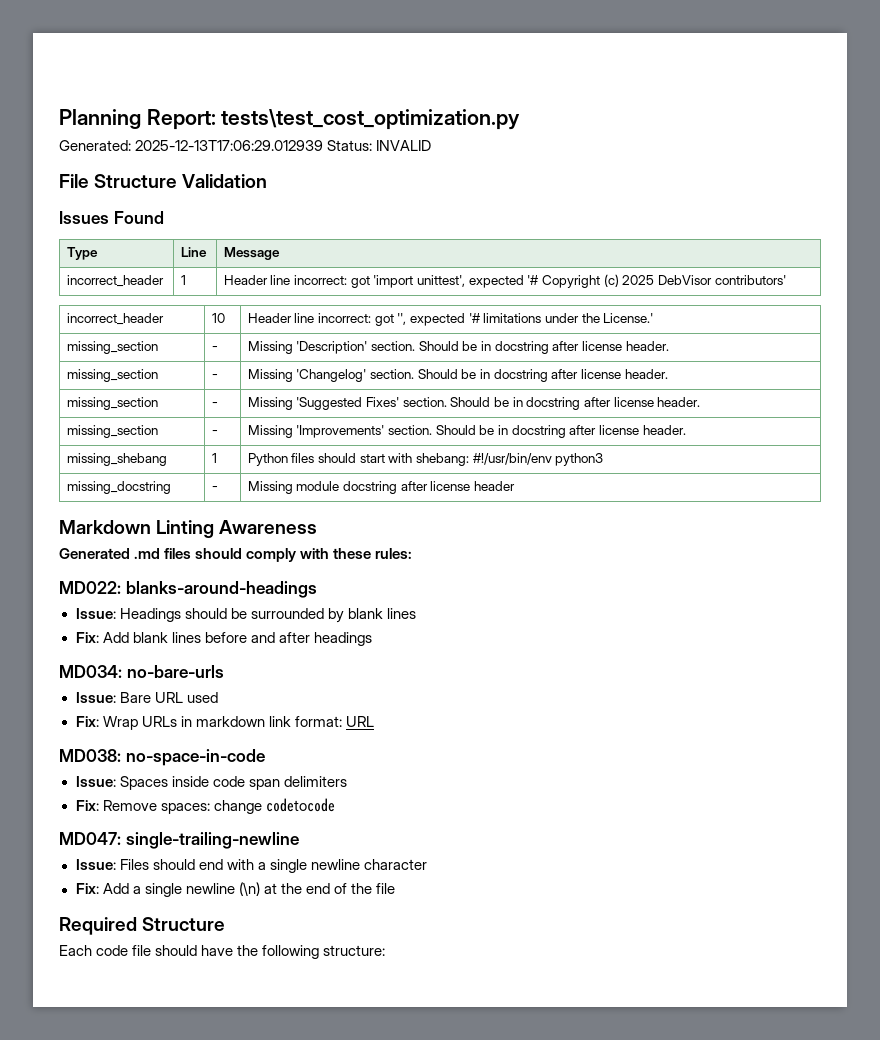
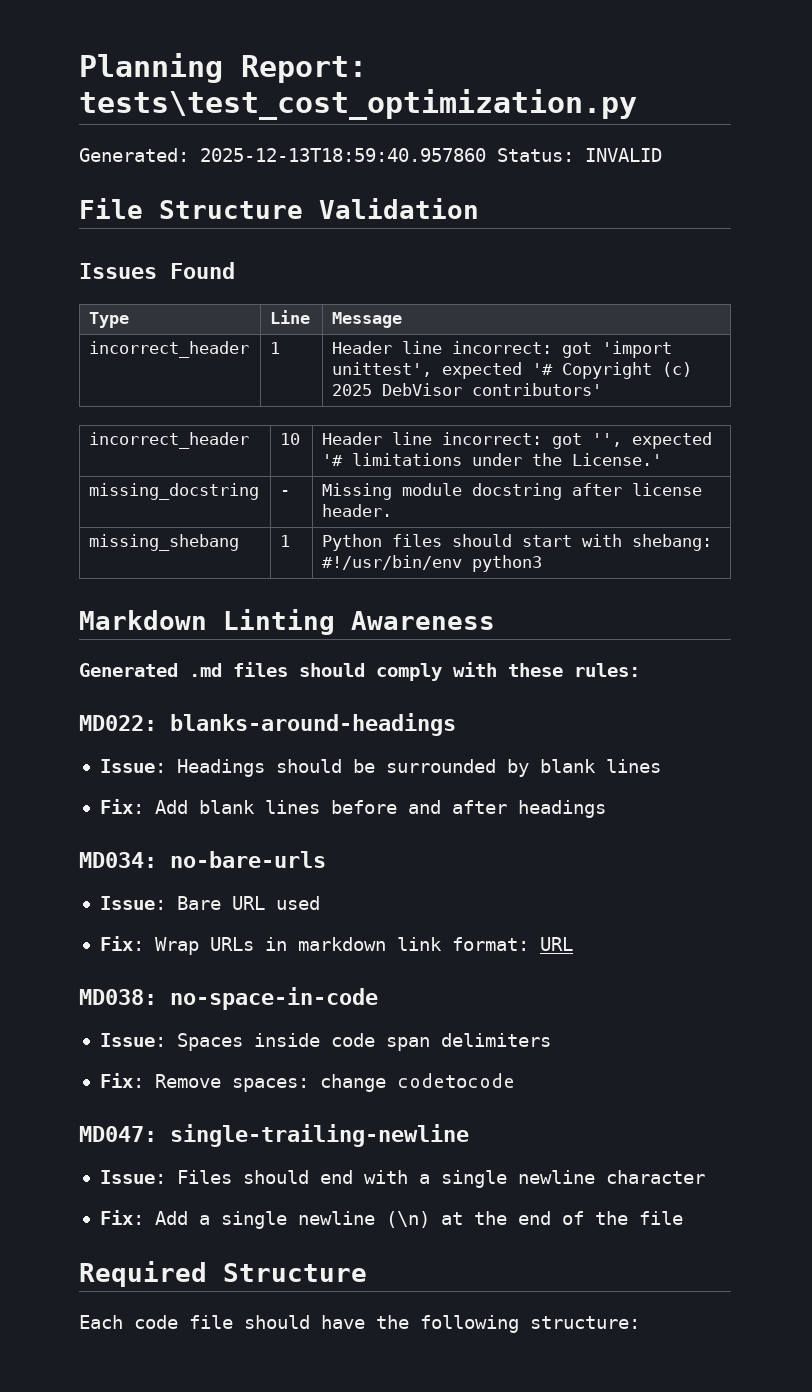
- Generated: 2025-12-13T17:06:29.012939 Status: INVALID
+ Generated: 2025-12-13T18:59:40.957860 Status: INVALID
- missing_section | - | Missing 'Description' section. Should be in docstring after license header.
- missing_section | - | Missing 'Changelog' section. Should be in docstring after license header.
- missing_section | - | Missing 'Suggested Fixes' section. Should be in docstring after license header.
- missing_section | - | Missing 'Improvements' section. Should be in docstring after license header.
+ missing_docstring | - | Missing module docstring after license header.
- missing_docstring | - | Missing module docstring after license header

